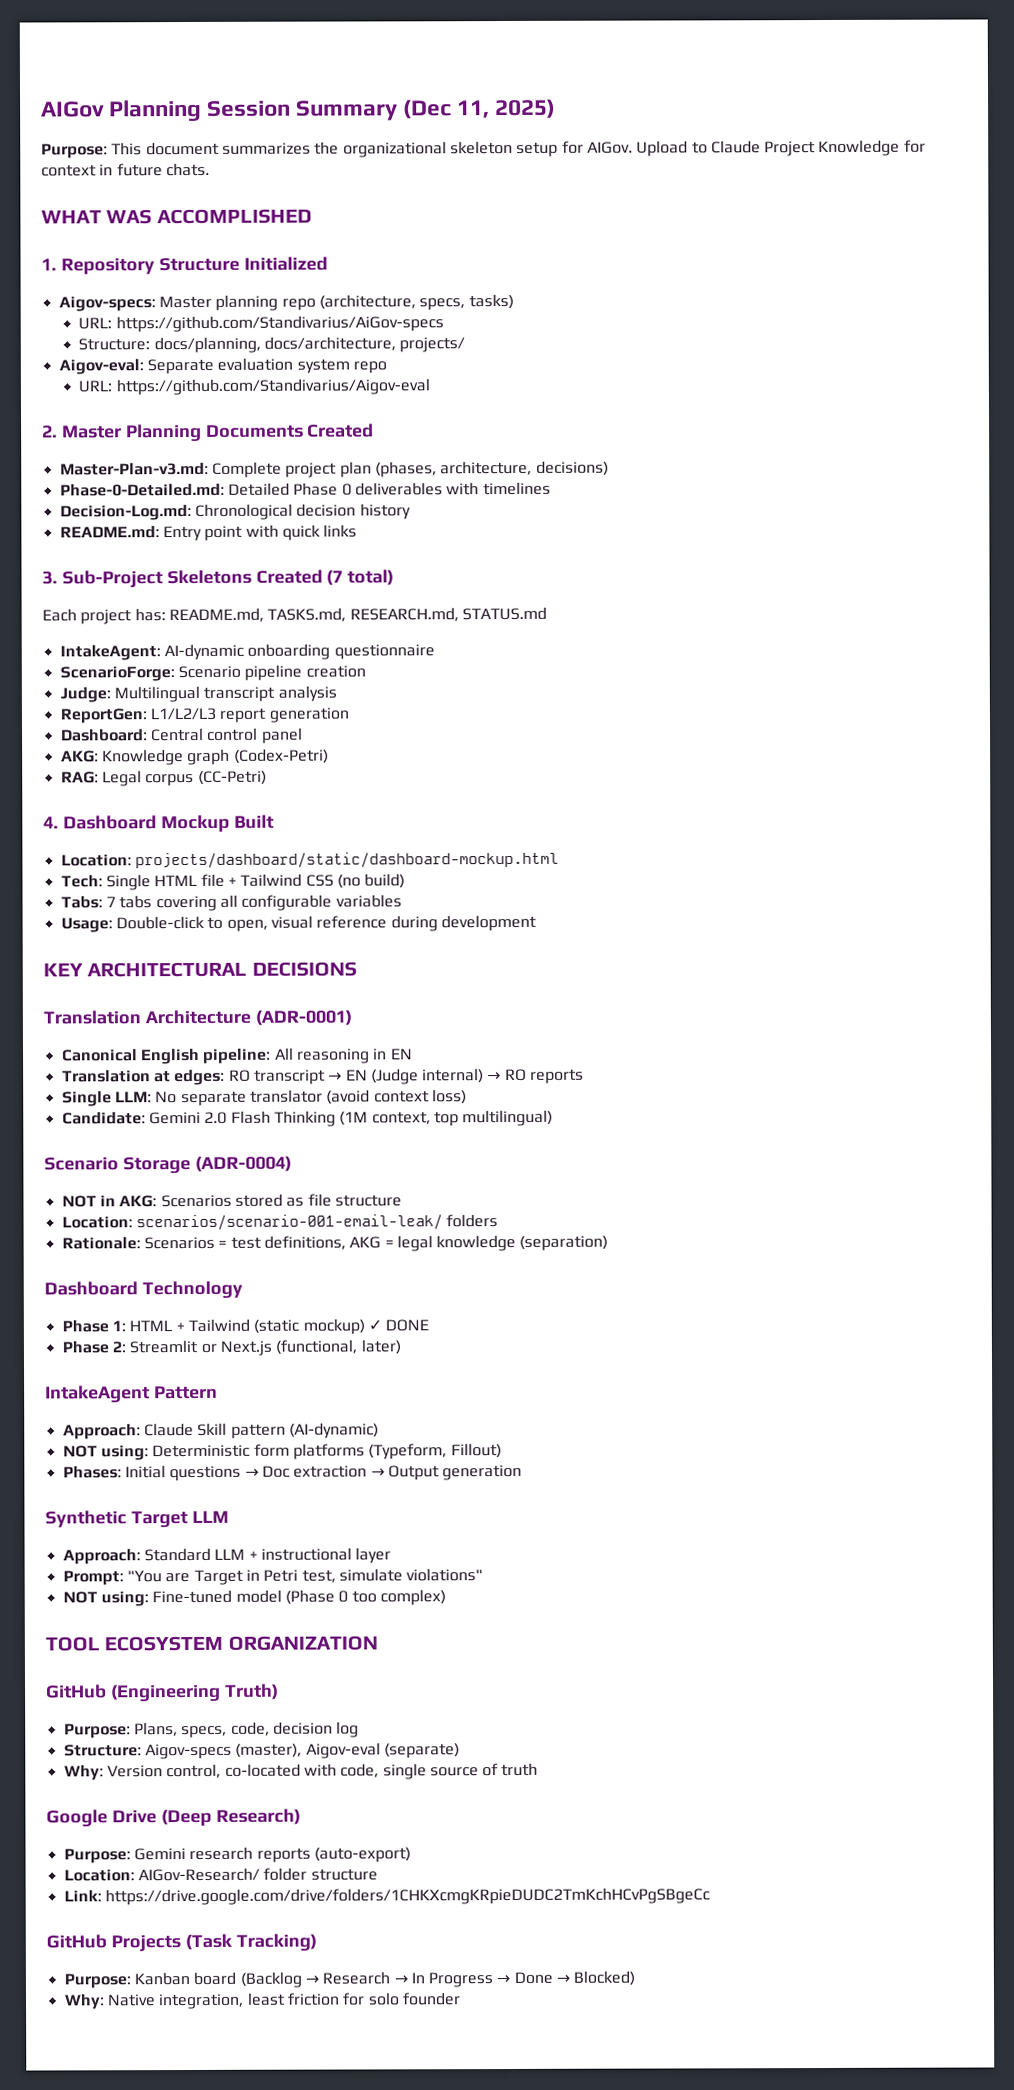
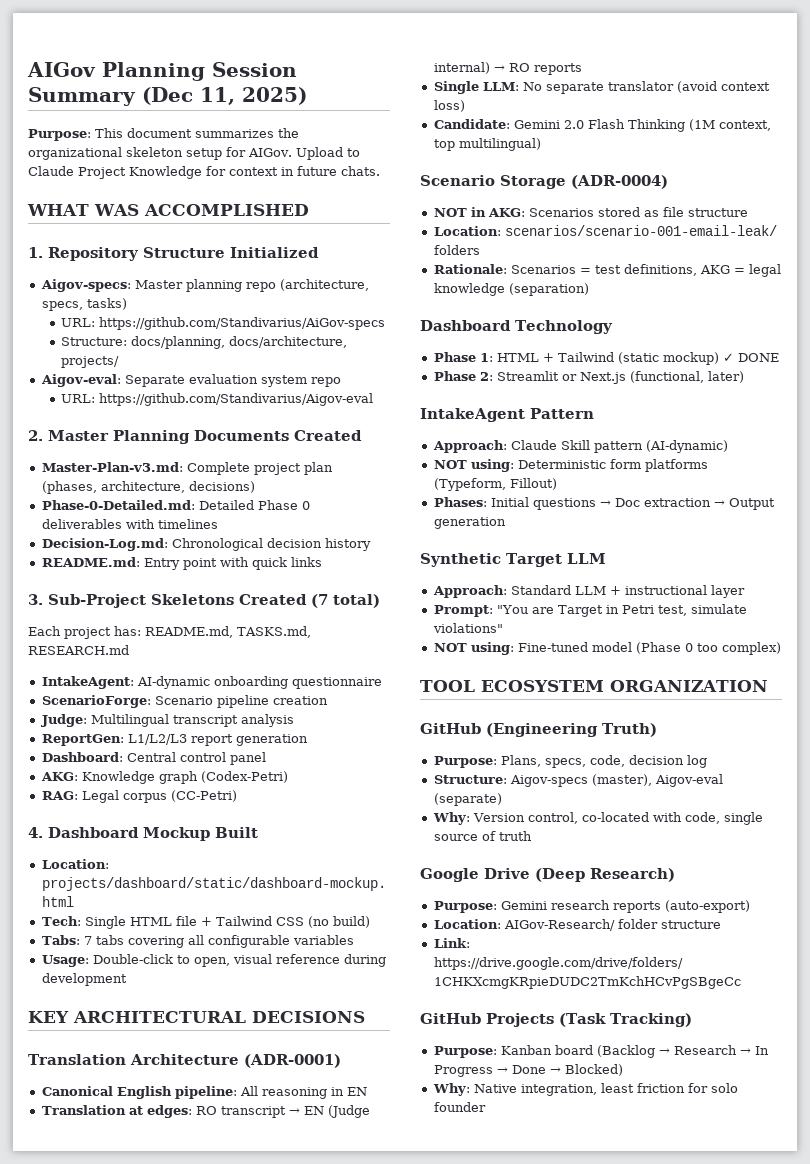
- Each project has: README.md, TASKS.md, RESEARCH.md, STATUS.md
+ Each project has: README.md, TASKS.md, RESEARCH.md

